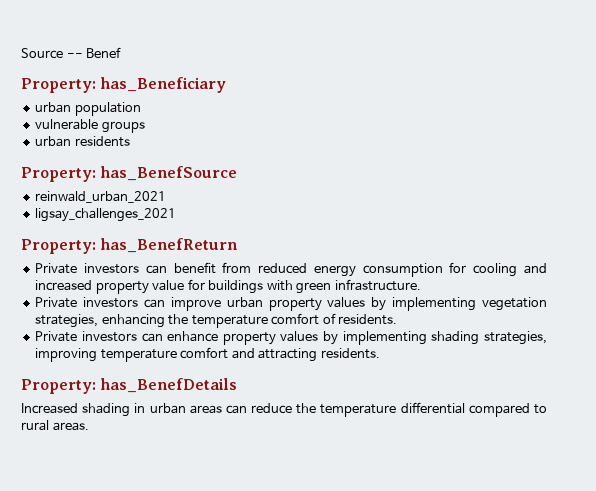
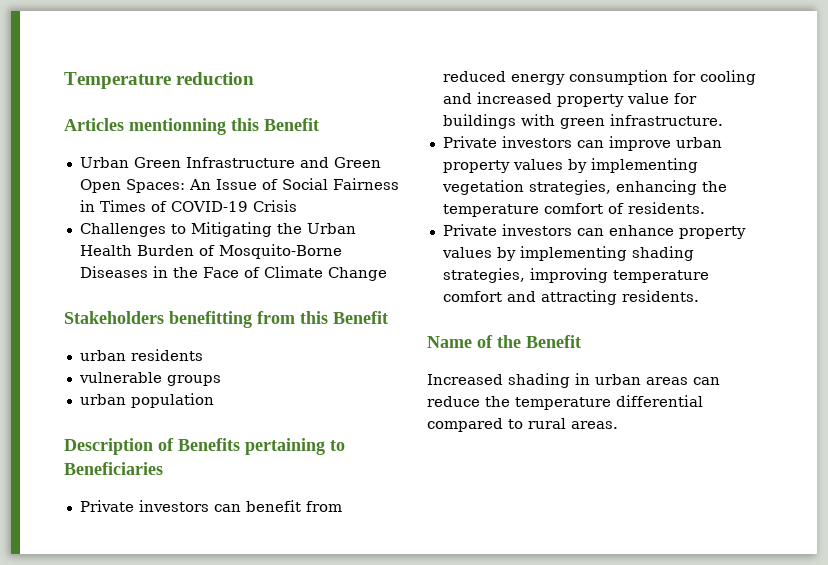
- Source -- Benef
- Property: has_Beneficiary
- urban population
+ Temperature reduction
+ Articles mentionning this Benefit
+ Urban Green Infrastructure and Green Open Spaces: An Issue of Social Fairness in Times of COVID-19 Crisis
+ Challenges to Mitigating the Urban Health Burden of Mosquito-Borne Diseases in the Face of Climate Change
+ Stakeholders benefitting from this Benefit
+ urban residents
- urban residents
- Property: has_BenefSource
- reinwald_urban_2021
- ligsay_challenges_2021
- Property: has_BenefReturn
+ urban population
+ Description of Benefits pertaining to Beneficiaries
- Property: has_BenefDetails
+ Name of the Benefit

